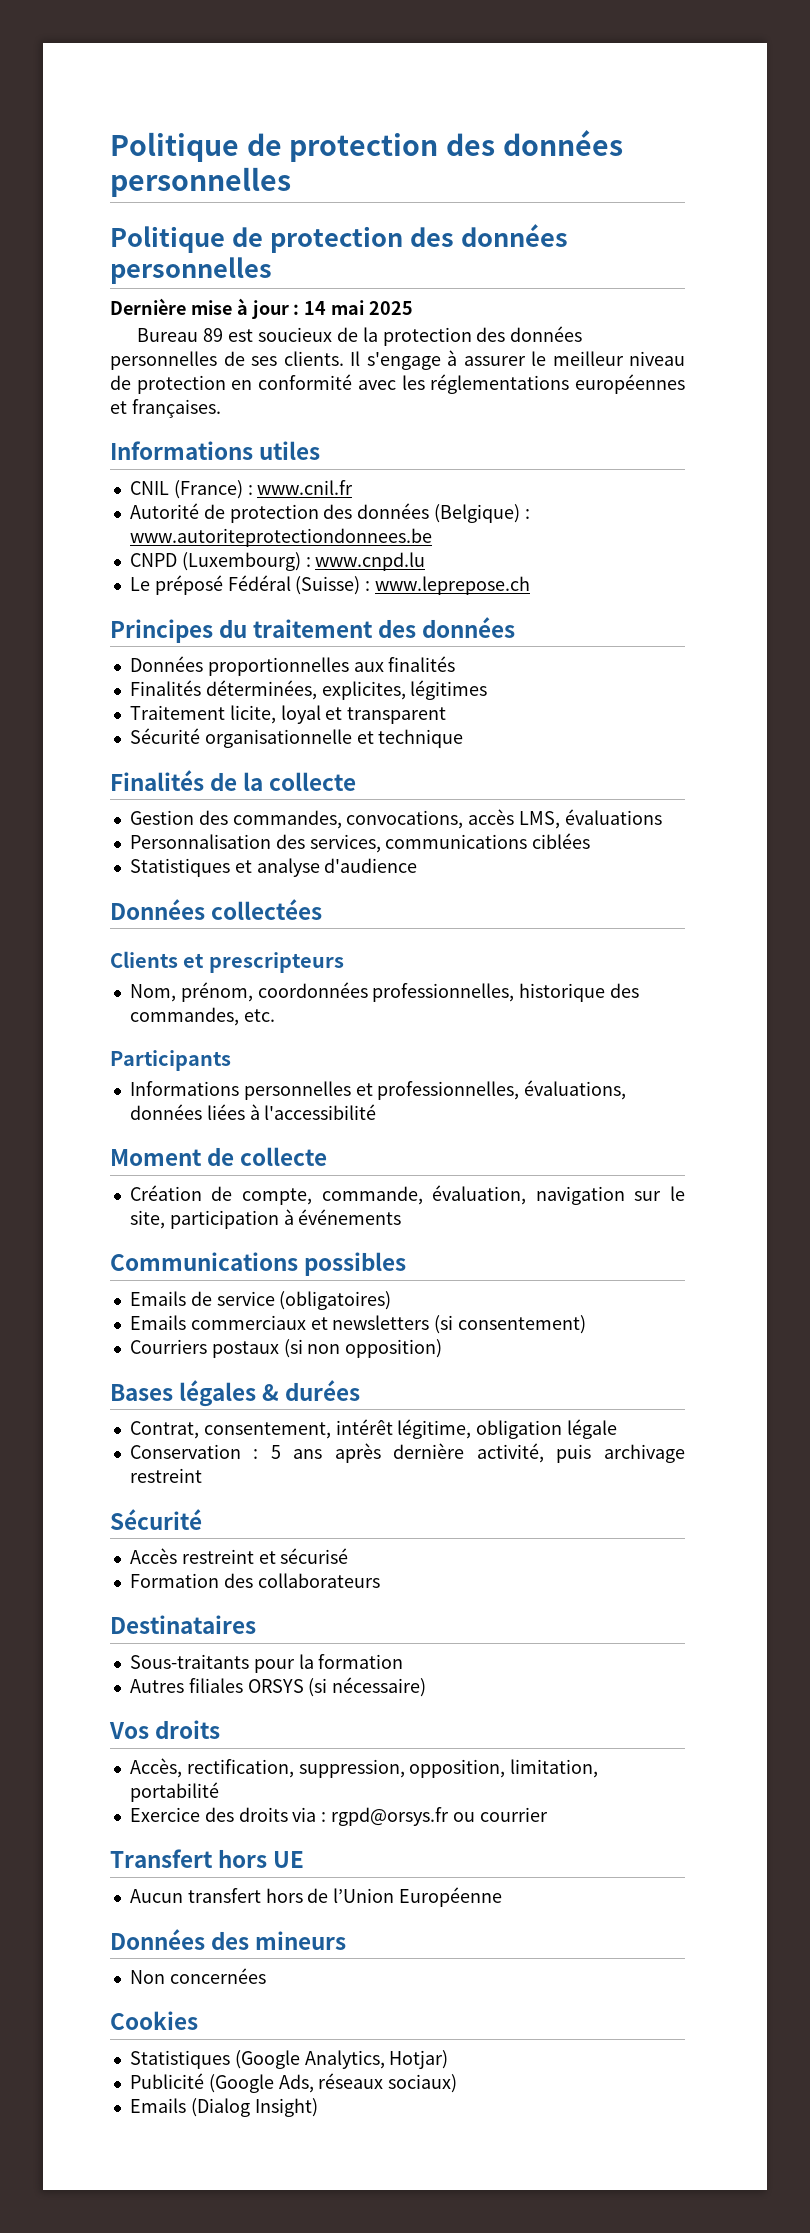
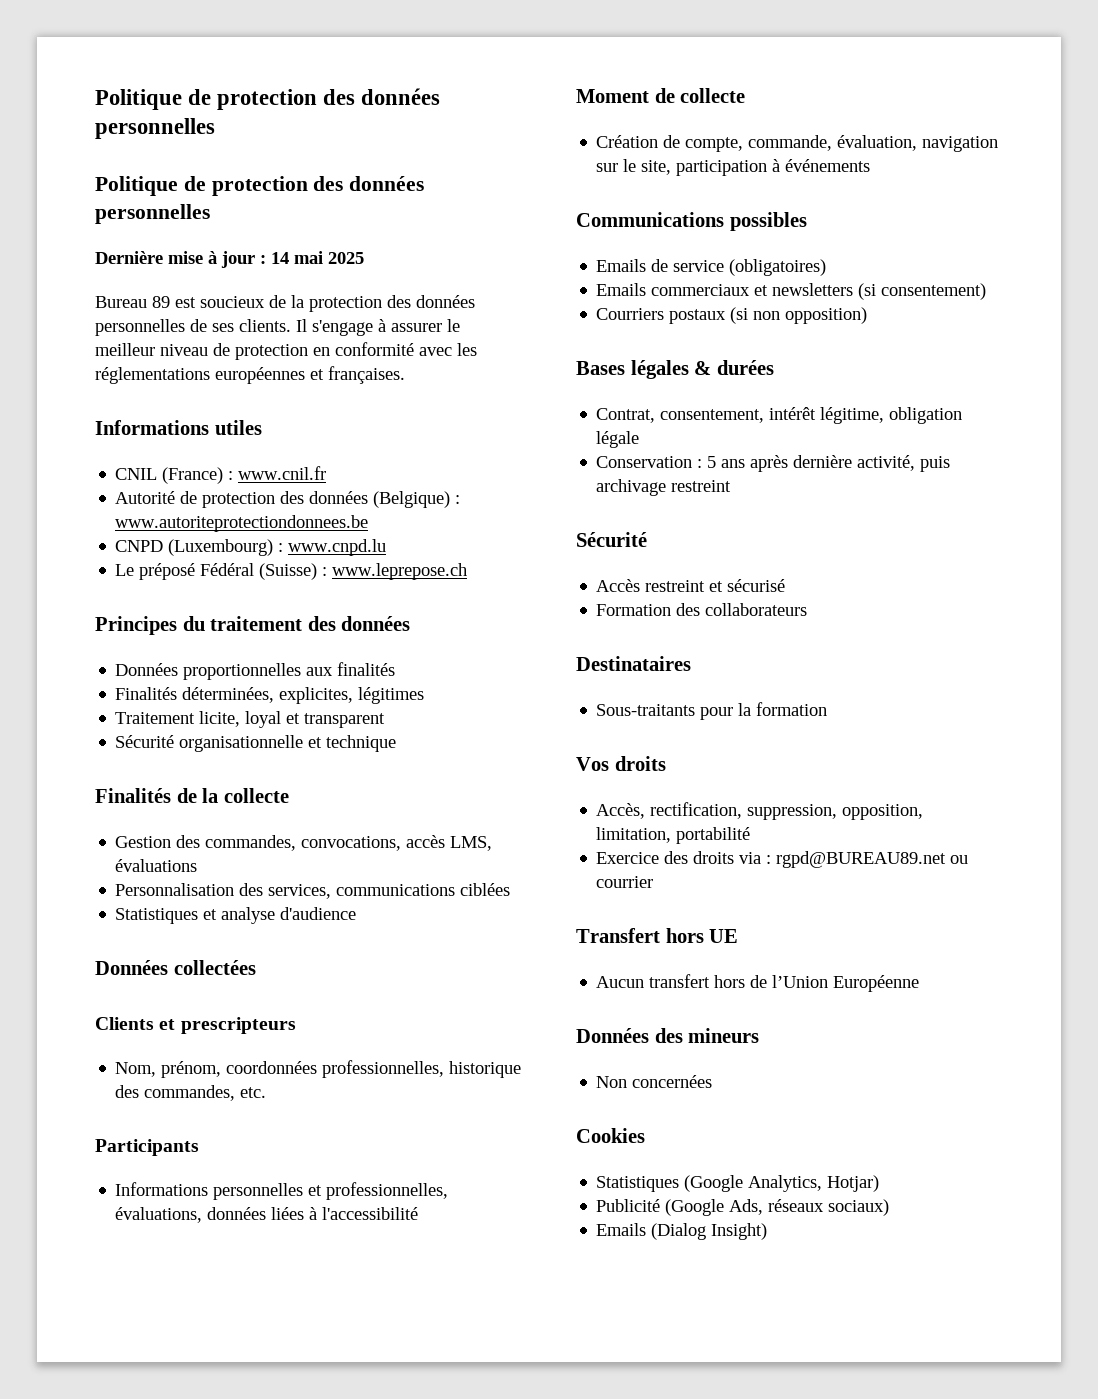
- Autres filiales ORSYS (si nécessaire)
- Exercice des droits via : rgpd@orsys.fr ou courrier
+ Exercice des droits via : rgpd@BUREAU89.net ou courrier

